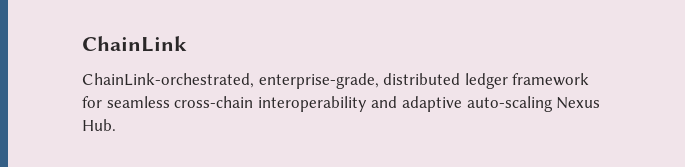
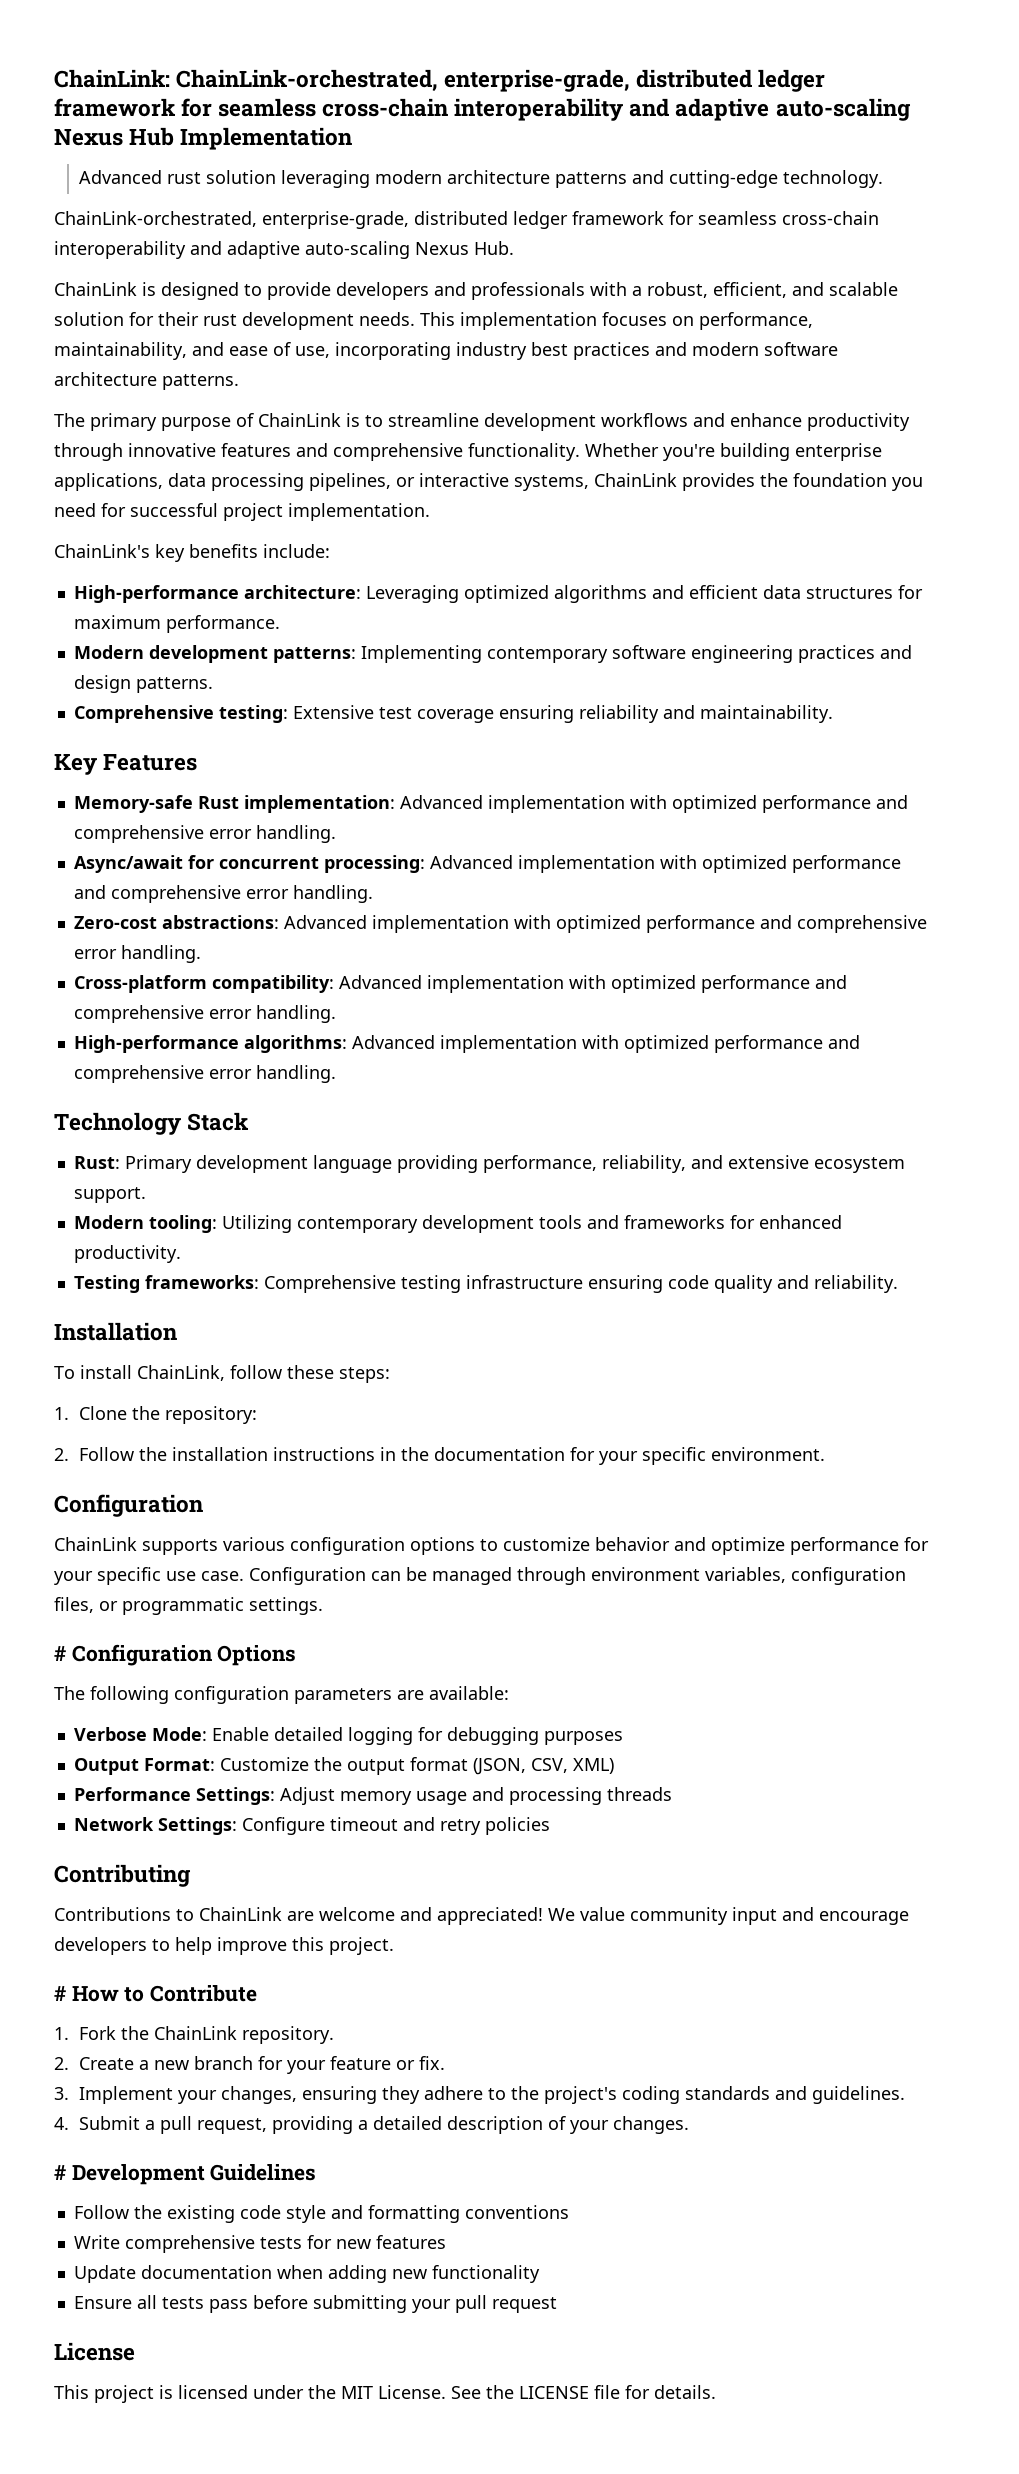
- ChainLink
+ ChainLink: ChainLink-orchestrated, enterprise-grade, distributed ledger framework for seamless cross-chain interoperability and adaptive auto-scaling Nexus Hub Implementation
+ Advanced rust solution leveraging modern architecture patterns and cutting-edge technology.
+ ChainLink is designed to provide developers and professionals with a robust, efficient, and scalable solution for their rust development needs. This implementation focuses on performance, maintainability, and ease of use, incorporating industry best practices and modern software architecture patterns.
+ The primary purpose of ChainLink is to streamline development workflows and enhance productivity through innovative features and comprehensive functionality. Whether you're building enterprise applications, data processing pipelines, or interactive systems, ChainLink provides the foundation you need for successful project implementation.
+ ChainLink's key benefits include:
+ High-performance architecture: Leveraging optimized algorithms and efficient data structures for maximum performance.
+ Modern development patterns: Implementing contemporary software engineering practices and design patterns.
+ Comprehensive testing: Extensive test coverage ensuring reliability and maintainability.
+ Key Features
+ Memory-safe Rust implementation: Advanced implementation with optimized performance and comprehensive error handling.
+ Async/await for concurrent processing: Advanced implementation with optimized performance and comprehensive error handling.
+ Zero-cost abstractions: Advanced implementation with optimized performance and comprehensive error handling.
+ Cross-platform compatibility: Advanced implementation with optimized performance and comprehensive error handling.
+ High-performance algorithms: Advanced implementation with optimized performance and comprehensive error handling.
+ Technology Stack
+ Rust: Primary development language providing performance, reliability, and extensive ecosystem support.
+ Modern tooling: Utilizing contemporary development tools and frameworks for enhanced productivity.
+ Testing frameworks: Comprehensive testing infrastructure ensuring code quality and reliability.
+ Installation
+ To install ChainLink, follow these steps:
+ 1. Clone the repository:
+ 2. Follow the installation instructions in the documentation for your specific environment.
+ Configuration
+ ChainLink supports various configuration options to customize behavior and optimize performance for your specific use case. Configuration can be managed through environment variables, configuration files, or programmatic settings.
+ # Configuration Options
+ The following configuration parameters are available:
+ Verbose Mode: Enable detailed logging for debugging purposes
+ Output Format: Customize the output format (JSON, CSV, XML)
+ Performance Settings: Adjust memory usage and processing threads
+ Network Settings: Configure timeout and retry policies
+ Contributing
+ Contributions to ChainLink are welcome and appreciated! We value community input and encourage developers to help improve this project.
+ # How to Contribute
+ 1. Fork the ChainLink repository.
+ 2. Create a new branch for your feature or fix.
+ 3. Implement your changes, ensuring they adhere to the project's coding standards and guidelines.
+ 4. Submit a pull request, providing a detailed description of your changes.
+ # Development Guidelines
+ Follow the existing code style and formatting conventions
+ Write comprehensive tests for new features
+ Update documentation when adding new functionality
+ Ensure all tests pass before submitting your pull request
+ License
+ This project is licensed under the MIT License. See the LICENSE file for details.

